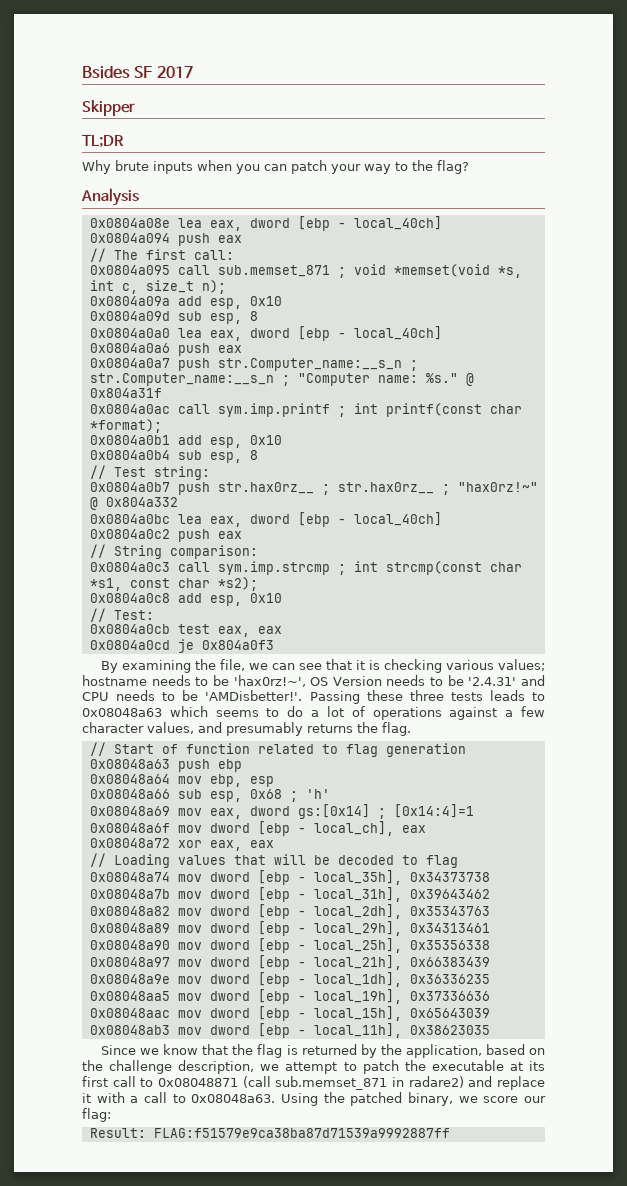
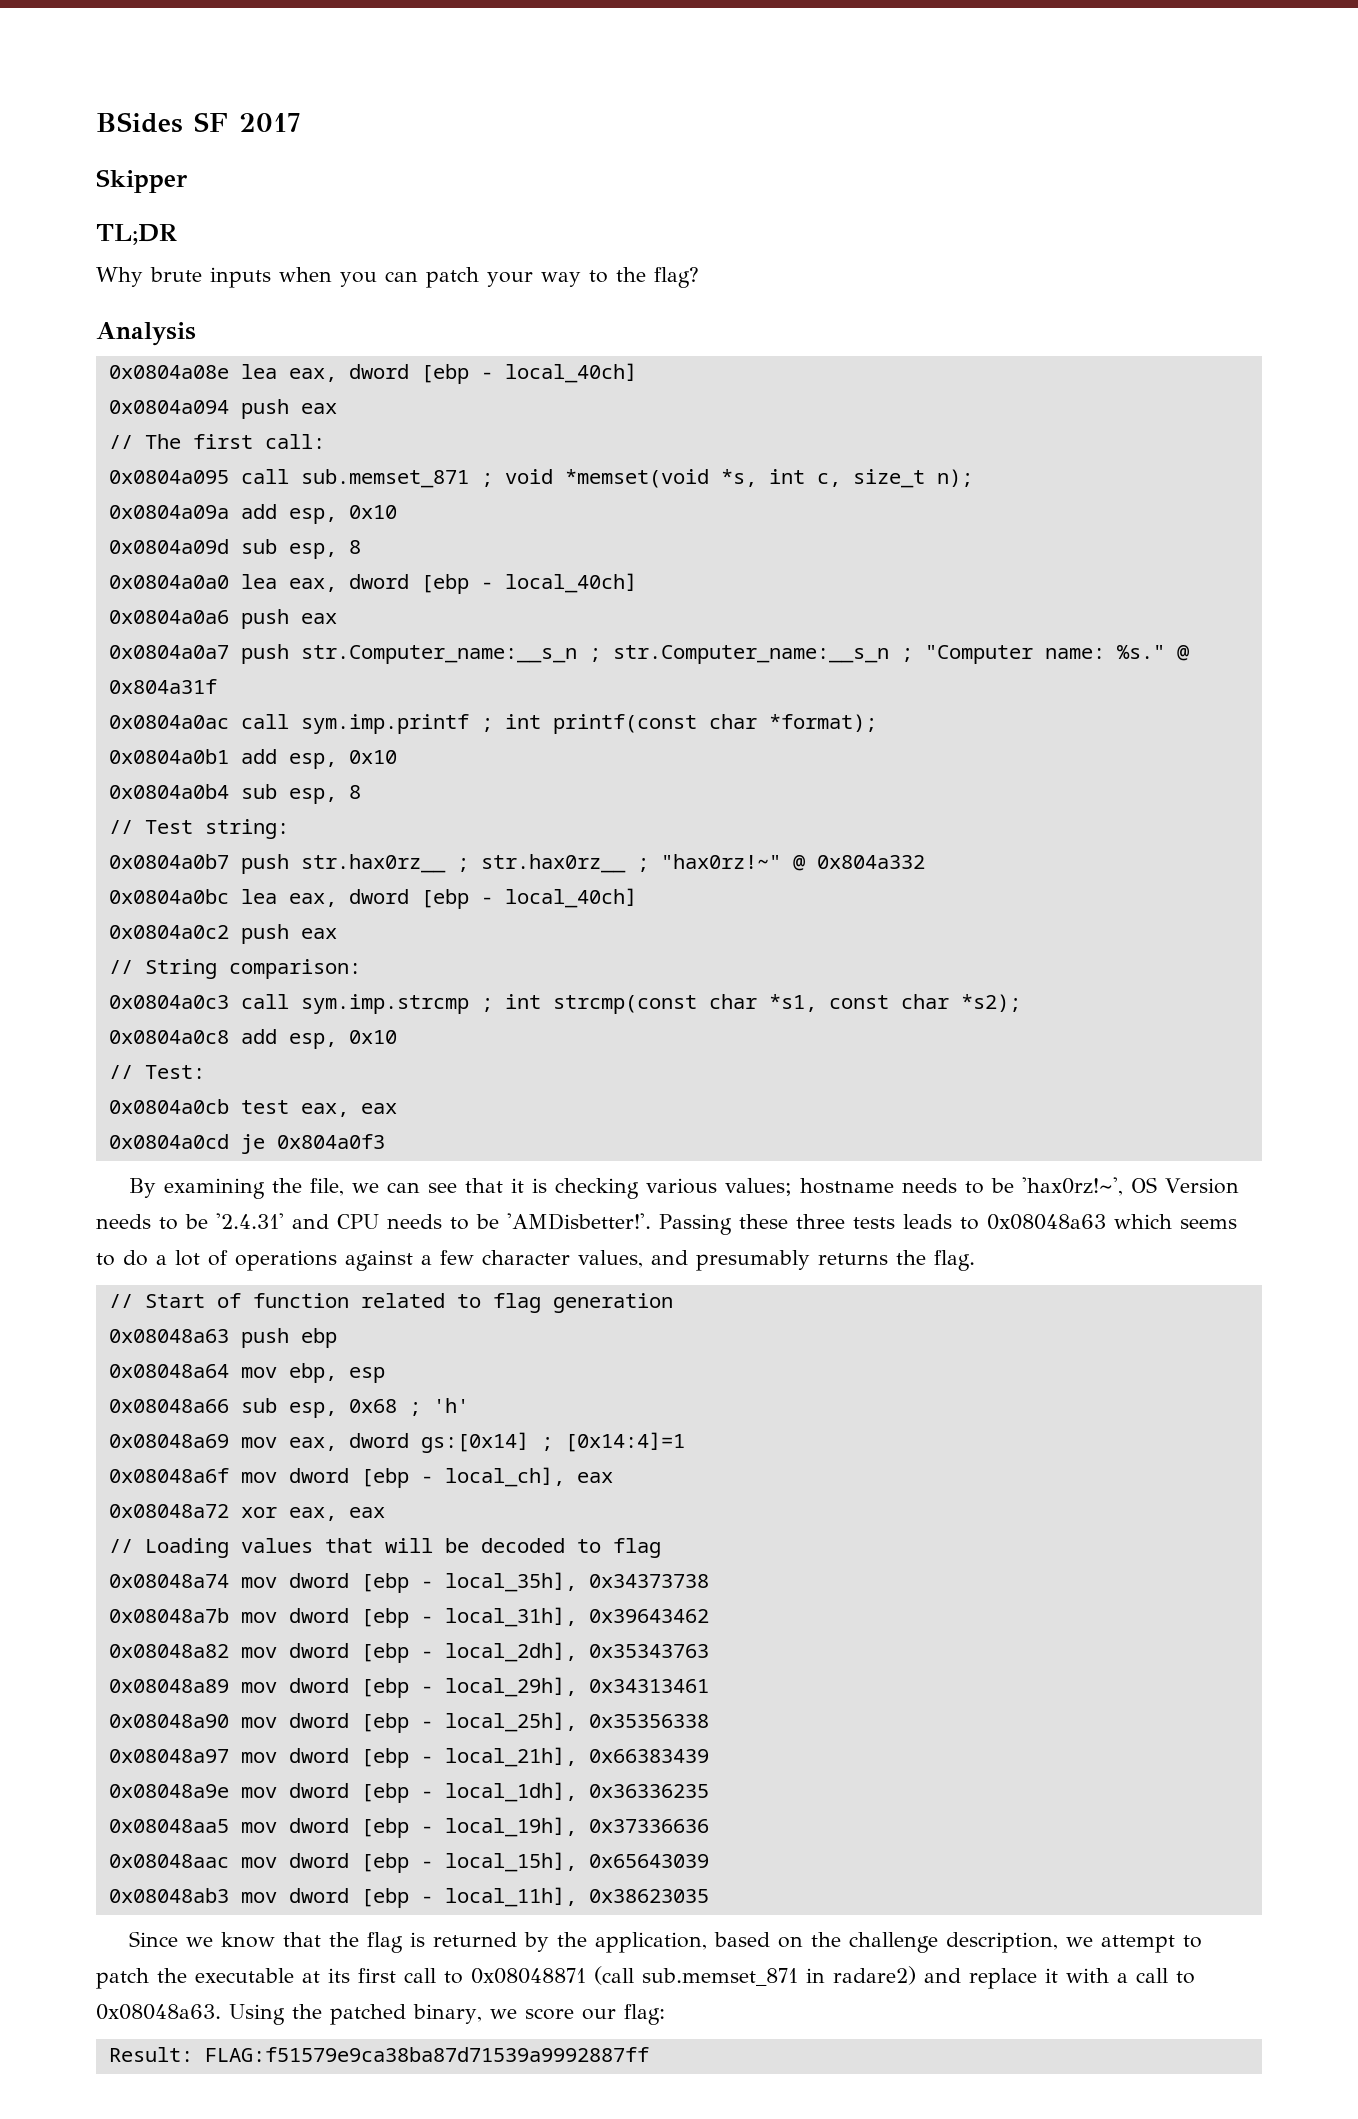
- Bsides SF 2017
+ BSides SF 2017

